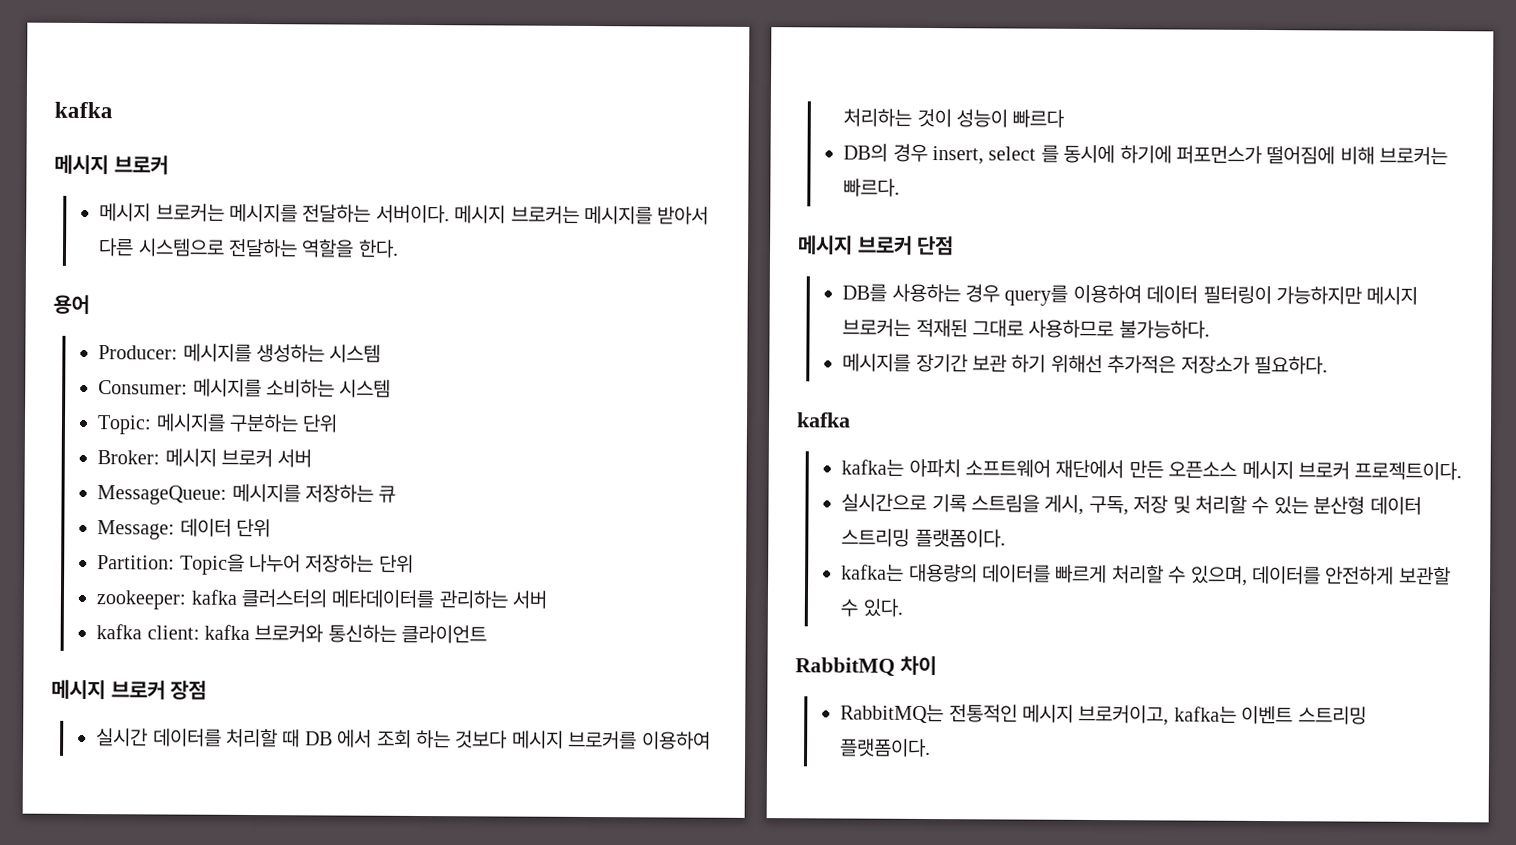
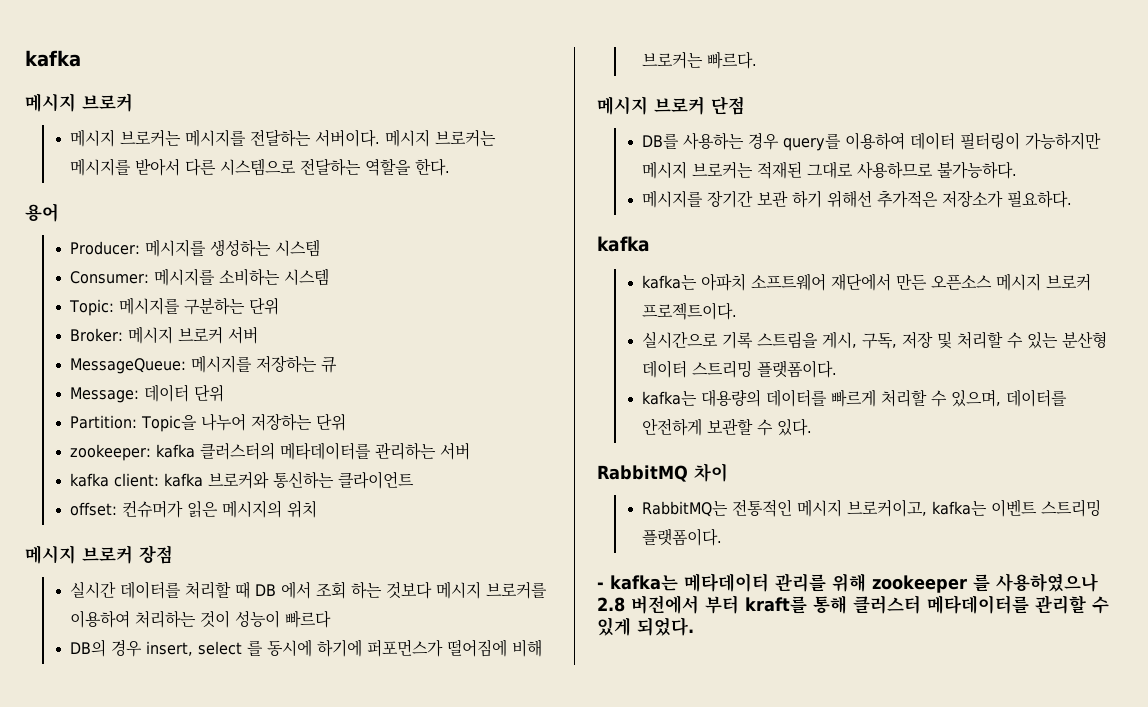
+ offset: 컨슈머가 읽은 메시지의 위치
+ - kafka는 메타데이터 관리를 위해 zookeeper 를 사용하였으나 2.8 버전에서 부터 kraft를 통해 클러스터 메타데이터를 관리할 수 있게 되었다.

